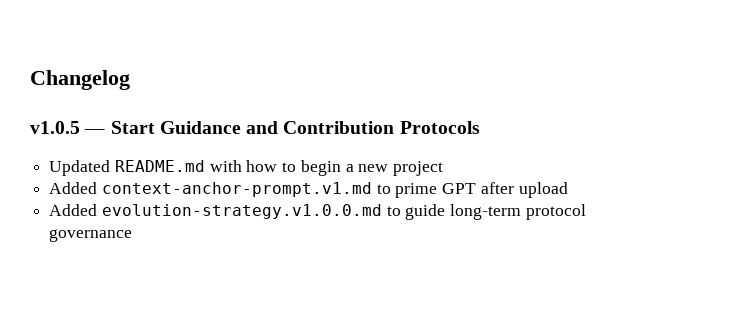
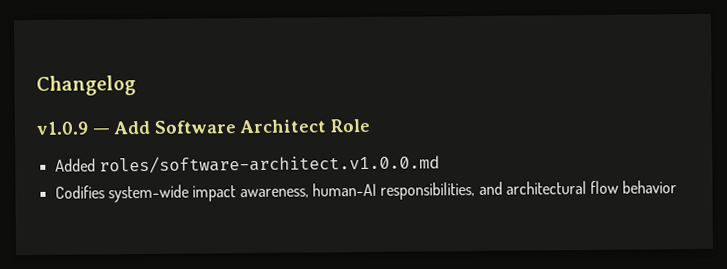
- v1.0.5 — Start Guidance and Contribution Protocols
- Updated README.md with how to begin a new project
- Added context-anchor-prompt.v1.md to prime GPT after upload
- Added evolution-strategy.v1.0.0.md to guide long-term protocol governance
+ v1.0.9 — Add Software Architect Role
+ Added roles/software-architect.v1.0.0.md
+ Codifies system-wide impact awareness, human-AI responsibilities, and architectural flow behavior

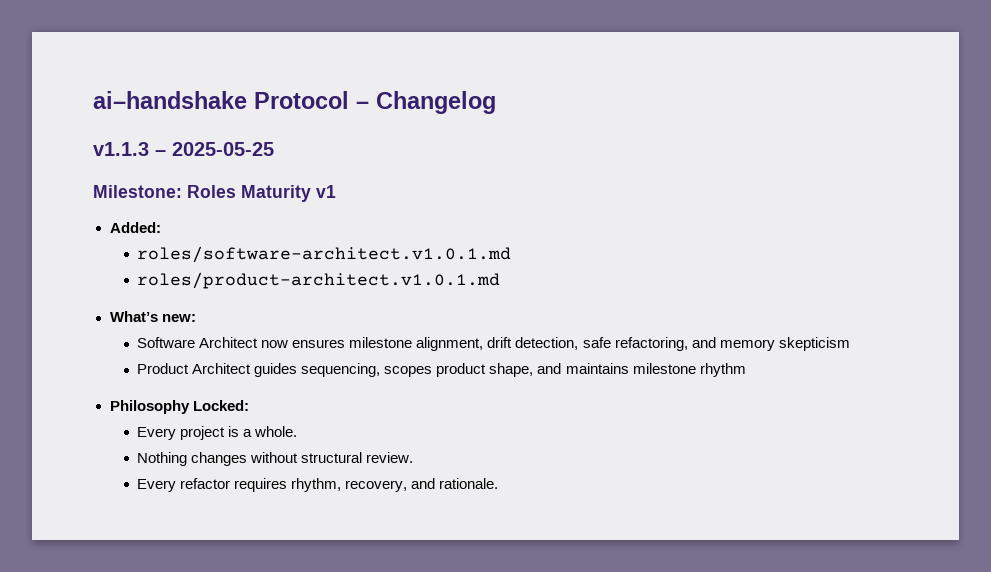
- Changelog
- v1.0.9 — Add Software Architect Role
- Added roles/software-architect.v1.0.0.md
- Codifies system-wide impact awareness, human-AI responsibilities, and architectural flow behavior
+ ai–handshake Protocol – Changelog
+ v1.1.3 – 2025-05-25
+ Milestone: Roles Maturity v1
+ Added:
+ roles/software-architect.v1.0.1.md
+ roles/product-architect.v1.0.1.md
+ What’s new:
+ Software Architect now ensures milestone alignment, drift detection, safe refactoring, and memory skepticism
+ Product Architect guides sequencing, scopes product shape, and maintains milestone rhythm
+ Philosophy Locked:
+ Every project is a whole.
+ Nothing changes without structural review.
+ Every refactor requires rhythm, recovery, and rationale.

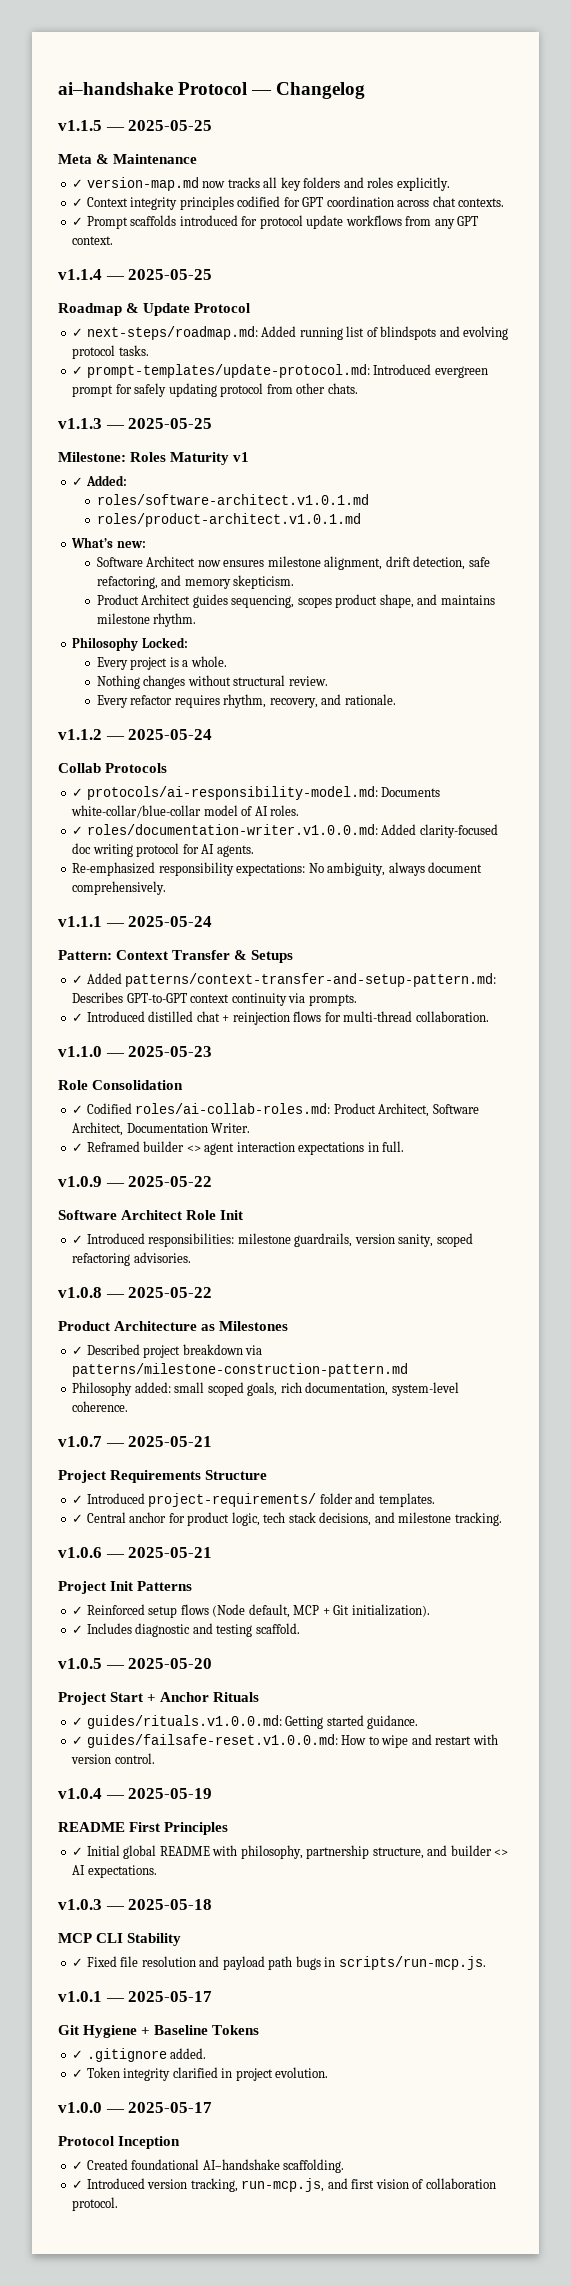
- ai–handshake Protocol – Changelog
+ ai–handshake Protocol — Changelog
+ v1.1.5 — 2025-05-25
+ Meta & Maintenance
+ ✓ version-map.md now tracks all key folders and roles explicitly.
+ ✓ Context integrity principles codified for GPT coordination across chat contexts.
+ ✓ Prompt scaffolds introduced for protocol update workflows from any GPT context.
+ v1.1.4 — 2025-05-25
+ Roadmap & Update Protocol
+ ✓ next-steps/roadmap.md: Added running list of blindspots and evolving protocol tasks.
+ ✓ prompt-templates/update-protocol.md: Introduced evergreen prompt for safely updating protocol from other chats.
- v1.1.3 – 2025-05-25
+ v1.1.3 — 2025-05-25
- Added:
+ ✓ Added:
- Software Architect now ensures milestone alignment, drift detection, safe refactoring, and memory skepticism
+ Software Architect now ensures milestone alignment, drift detection, safe refactoring, and memory skepticism.
- Product Architect guides sequencing, scopes product shape, and maintains milestone rhythm
+ Product Architect guides sequencing, scopes product shape, and maintains milestone rhythm.
+ v1.1.2 — 2025-05-24
+ Collab Protocols
+ ✓ protocols/ai-responsibility-model.md: Documents white-collar/blue-collar model of AI roles.
+ ✓ roles/documentation-writer.v1.0.0.md: Added clarity-focused doc writing protocol for AI agents.
+ Re-emphasized responsibility expectations: No ambiguity, always document comprehensively.
+ v1.1.1 — 2025-05-24
+ Pattern: Context Transfer & Setups
+ ✓ Added patterns/context-transfer-and-setup-pattern.md: Describes GPT-to-GPT context continuity via prompts.
+ ✓ Introduced distilled chat + reinjection flows for multi-thread collaboration.
+ v1.1.0 — 2025-05-23
+ Role Consolidation
+ ✓ Codified roles/ai-collab-roles.md: Product Architect, Software Architect, Documentation Writer.
+ ✓ Reframed builder <> agent interaction expectations in full.
+ v1.0.9 — 2025-05-22
+ Software Architect Role Init
+ ✓ Introduced responsibilities: milestone guardrails, version sanity, scoped refactoring advisories.
+ v1.0.8 — 2025-05-22
+ Product Architecture as Milestones
+ ✓ Described project breakdown via patterns/milestone-construction-pattern.md
+ Philosophy added: small scoped goals, rich documentation, system-level coherence.
+ v1.0.7 — 2025-05-21
+ Project Requirements Structure
+ ✓ Introduced project-requirements/ folder and templates.
+ ✓ Central anchor for product logic, tech stack decisions, and milestone tracking.
+ v1.0.6 — 2025-05-21
+ Project Init Patterns
+ ✓ Reinforced setup flows (Node default, MCP + Git initialization).
+ ✓ Includes diagnostic and testing scaffold.
+ v1.0.5 — 2025-05-20
+ Project Start + Anchor Rituals
+ ✓ guides/rituals.v1.0.0.md: Getting started guidance.
+ ✓ guides/failsafe-reset.v1.0.0.md: How to wipe and restart with version control.
+ v1.0.4 — 2025-05-19
+ README First Principles
+ ✓ Initial global README with philosophy, partnership structure, and builder <> AI expectations.
+ v1.0.3 — 2025-05-18
+ MCP CLI Stability
+ ✓ Fixed file resolution and payload path bugs in scripts/run-mcp.js.
+ v1.0.1 — 2025-05-17
+ Git Hygiene + Baseline Tokens
+ ✓ .gitignore added.
+ ✓ Token integrity clarified in project evolution.
+ v1.0.0 — 2025-05-17
+ Protocol Inception
+ ✓ Created foundational AI–handshake scaffolding.
+ ✓ Introduced version tracking, run-mcp.js, and first vision of collaboration protocol.

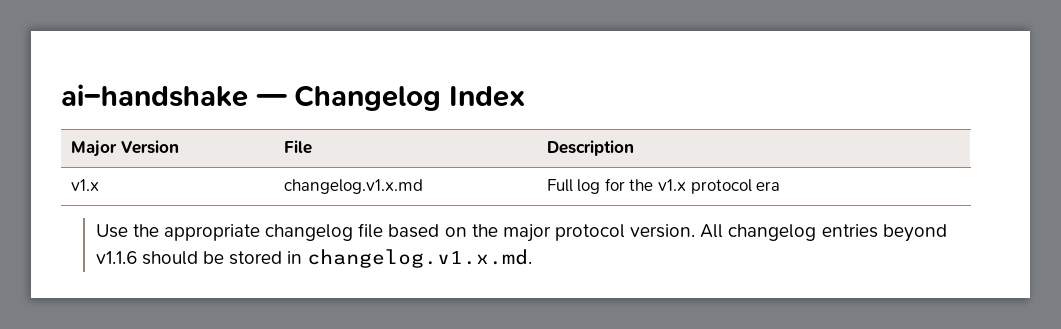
- ai–handshake Protocol — Changelog
- v1.1.5 — 2025-05-25
- Meta & Maintenance
- ✓ version-map.md now tracks all key folders and roles explicitly.
- ✓ Context integrity principles codified for GPT coordination across chat contexts.
- ✓ Prompt scaffolds introduced for protocol update workflows from any GPT context.
- v1.1.4 — 2025-05-25
- Roadmap & Update Protocol
- ✓ next-steps/roadmap.md: Added running list of blindspots and evolving protocol tasks.
- ✓ prompt-templates/update-protocol.md: Introduced evergreen prompt for safely updating protocol from other chats.
- v1.1.3 — 2025-05-25
- Milestone: Roles Maturity v1
- ✓ Added:
- roles/software-architect.v1.0.1.md
- roles/product-architect.v1.0.1.md
- What’s new:
- Software Architect now ensures milestone alignment, drift detection, safe refactoring, and memory skepticism.
- Product Architect guides sequencing, scopes product shape, and maintains milestone rhythm.
- Philosophy Locked:
- Every project is a whole.
- Nothing changes without structural review.
- Every refactor requires rhythm, recovery, and rationale.
- v1.1.2 — 2025-05-24
- Collab Protocols
- ✓ protocols/ai-responsibility-model.md: Documents white-collar/blue-collar model of AI roles.
- ✓ roles/documentation-writer.v1.0.0.md: Added clarity-focused doc writing protocol for AI agents.
- Re-emphasized responsibility expectations: No ambiguity, always document comprehensively.
- v1.1.1 — 2025-05-24
- Pattern: Context Transfer & Setups
- ✓ Added patterns/context-transfer-and-setup-pattern.md: Describes GPT-to-GPT context continuity via prompts.
- ✓ Introduced distilled chat + reinjection flows for multi-thread collaboration.
- v1.1.0 — 2025-05-23
- Role Consolidation
- ✓ Codified roles/ai-collab-roles.md: Product Architect, Software Architect, Documentation Writer.
- ✓ Reframed builder <> agent interaction expectations in full.
- v1.0.9 — 2025-05-22
- Software Architect Role Init
- ✓ Introduced responsibilities: milestone guardrails, version sanity, scoped refactoring advisories.
- v1.0.8 — 2025-05-22
- Product Architecture as Milestones
- ✓ Described project breakdown via patterns/milestone-construction-pattern.md
- Philosophy added: small scoped goals, rich documentation, system-level coherence.
- v1.0.7 — 2025-05-21
- Project Requirements Structure
- ✓ Introduced project-requirements/ folder and templates.
- ✓ Central anchor for product logic, tech stack decisions, and milestone tracking.
- v1.0.6 — 2025-05-21
- Project Init Patterns
- ✓ Reinforced setup flows (Node default, MCP + Git initialization).
- ✓ Includes diagnostic and testing scaffold.
- v1.0.5 — 2025-05-20
- Project Start + Anchor Rituals
- ✓ guides/rituals.v1.0.0.md: Getting started guidance.
- ✓ guides/failsafe-reset.v1.0.0.md: How to wipe and restart with version control.
- v1.0.4 — 2025-05-19
- README First Principles
- ✓ Initial global README with philosophy, partnership structure, and builder <> AI expectations.
- v1.0.3 — 2025-05-18
- MCP CLI Stability
- ✓ Fixed file resolution and payload path bugs in scripts/run-mcp.js.
- v1.0.1 — 2025-05-17
- Git Hygiene + Baseline Tokens
- ✓ .gitignore added.
- ✓ Token integrity clarified in project evolution.
- v1.0.0 — 2025-05-17
- Protocol Inception
- ✓ Created foundational AI–handshake scaffolding.
- ✓ Introduced version tracking, run-mcp.js, and first vision of collaboration protocol.
+ ai–handshake — Changelog Index
+ Major Version | File | Description
+ v1.x | changelog.v1.x.md | Full log for the v1.x protocol era
+ Use the appropriate changelog file based on the major protocol version. All changelog entries beyond v1.1.6 should be stored in changelog.v1.x.md.

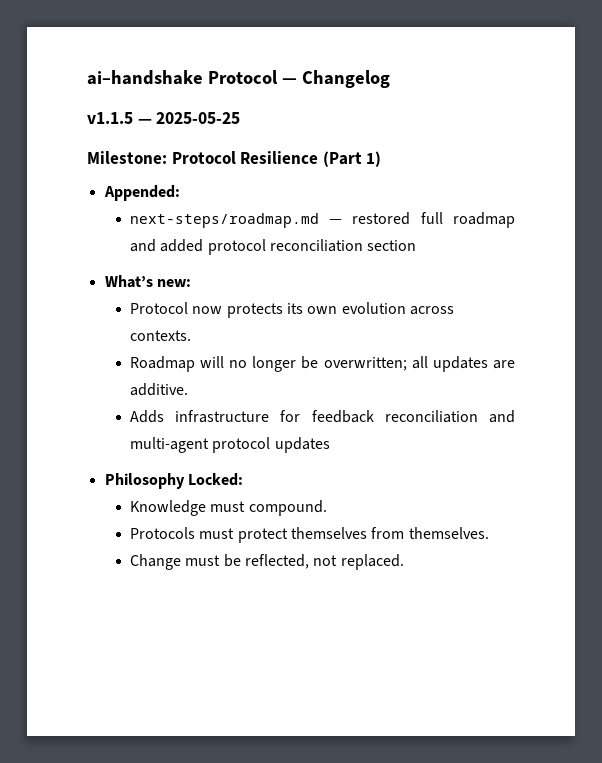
- ai–handshake — Changelog Index
- Major Version | File | Description
- v1.x | changelog.v1.x.md | Full log for the v1.x protocol era
- Use the appropriate changelog file based on the major protocol version. All changelog entries beyond v1.1.6 should be stored in changelog.v1.x.md.
+ ai–handshake Protocol — Changelog
+ v1.1.5 — 2025-05-25
+ Milestone: Protocol Resilience (Part 1)
+ Appended:
+ next-steps/roadmap.md — restored full roadmap and added protocol reconciliation section
+ What’s new:
+ Protocol now protects its own evolution across contexts.
+ Roadmap will no longer be overwritten; all updates are additive.
+ Adds infrastructure for feedback reconciliation and multi-agent protocol updates
+ Philosophy Locked:
+ Knowledge must compound.
+ Protocols must protect themselves from themselves.
+ Change must be reflected, not replaced.

